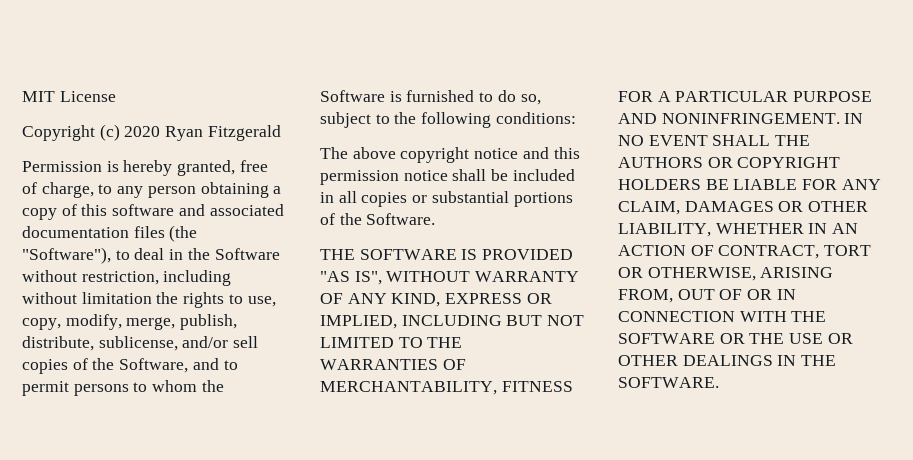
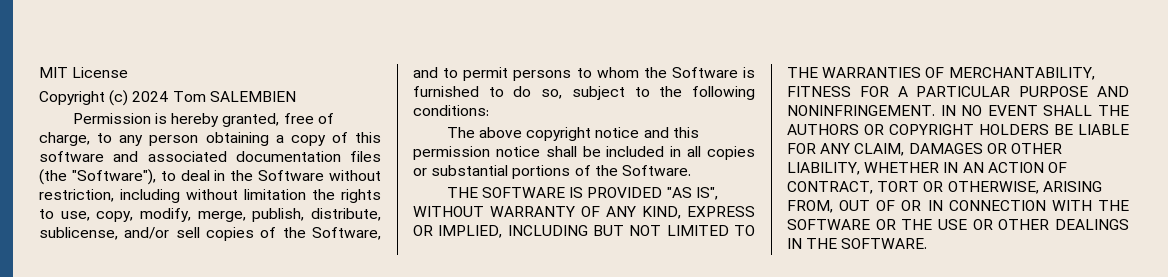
- Copyright (c) 2020 Ryan Fitzgerald
+ Copyright (c) 2024 Tom SALEMBIEN

